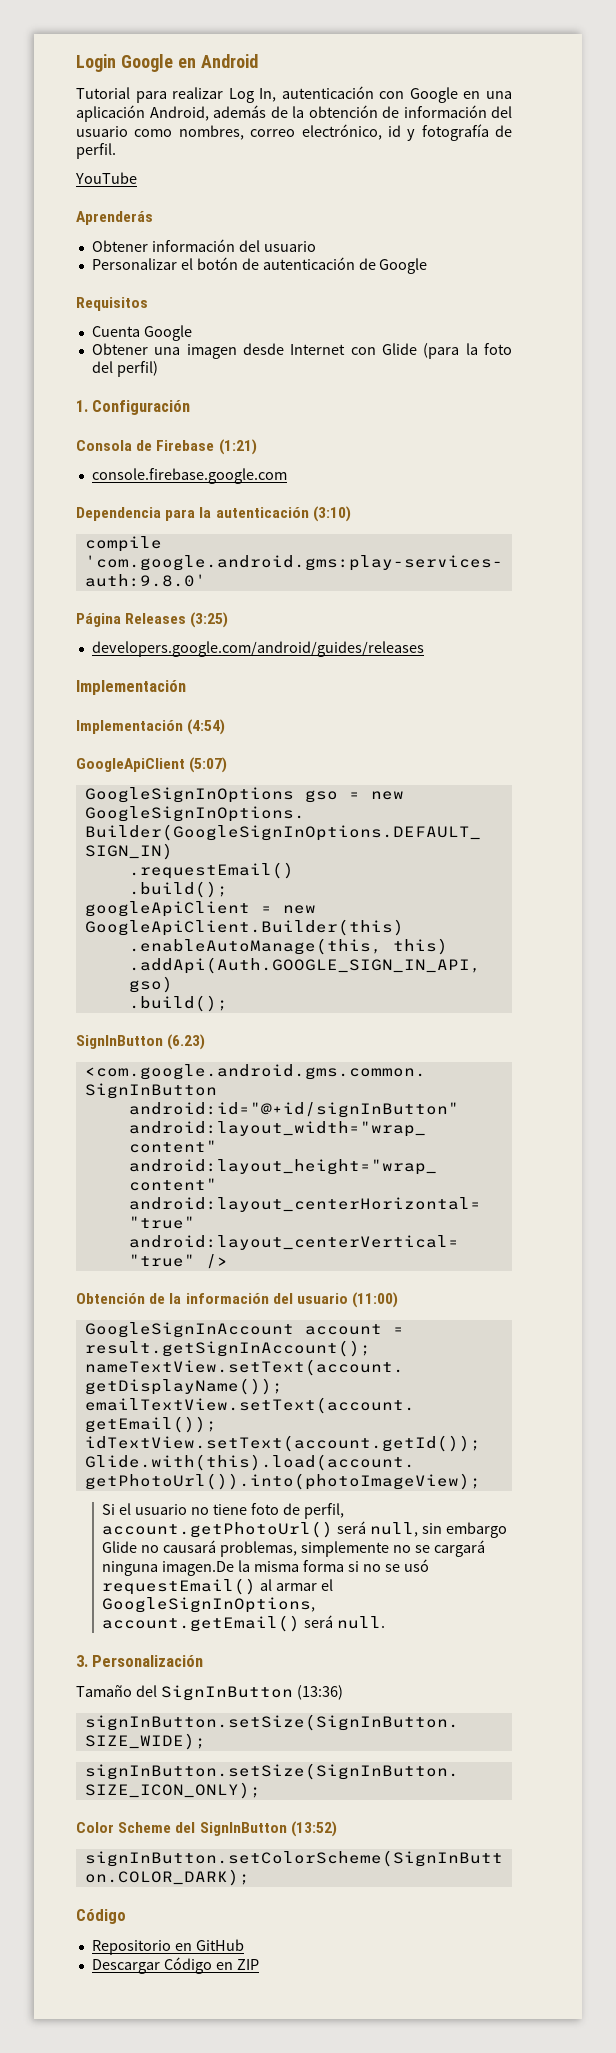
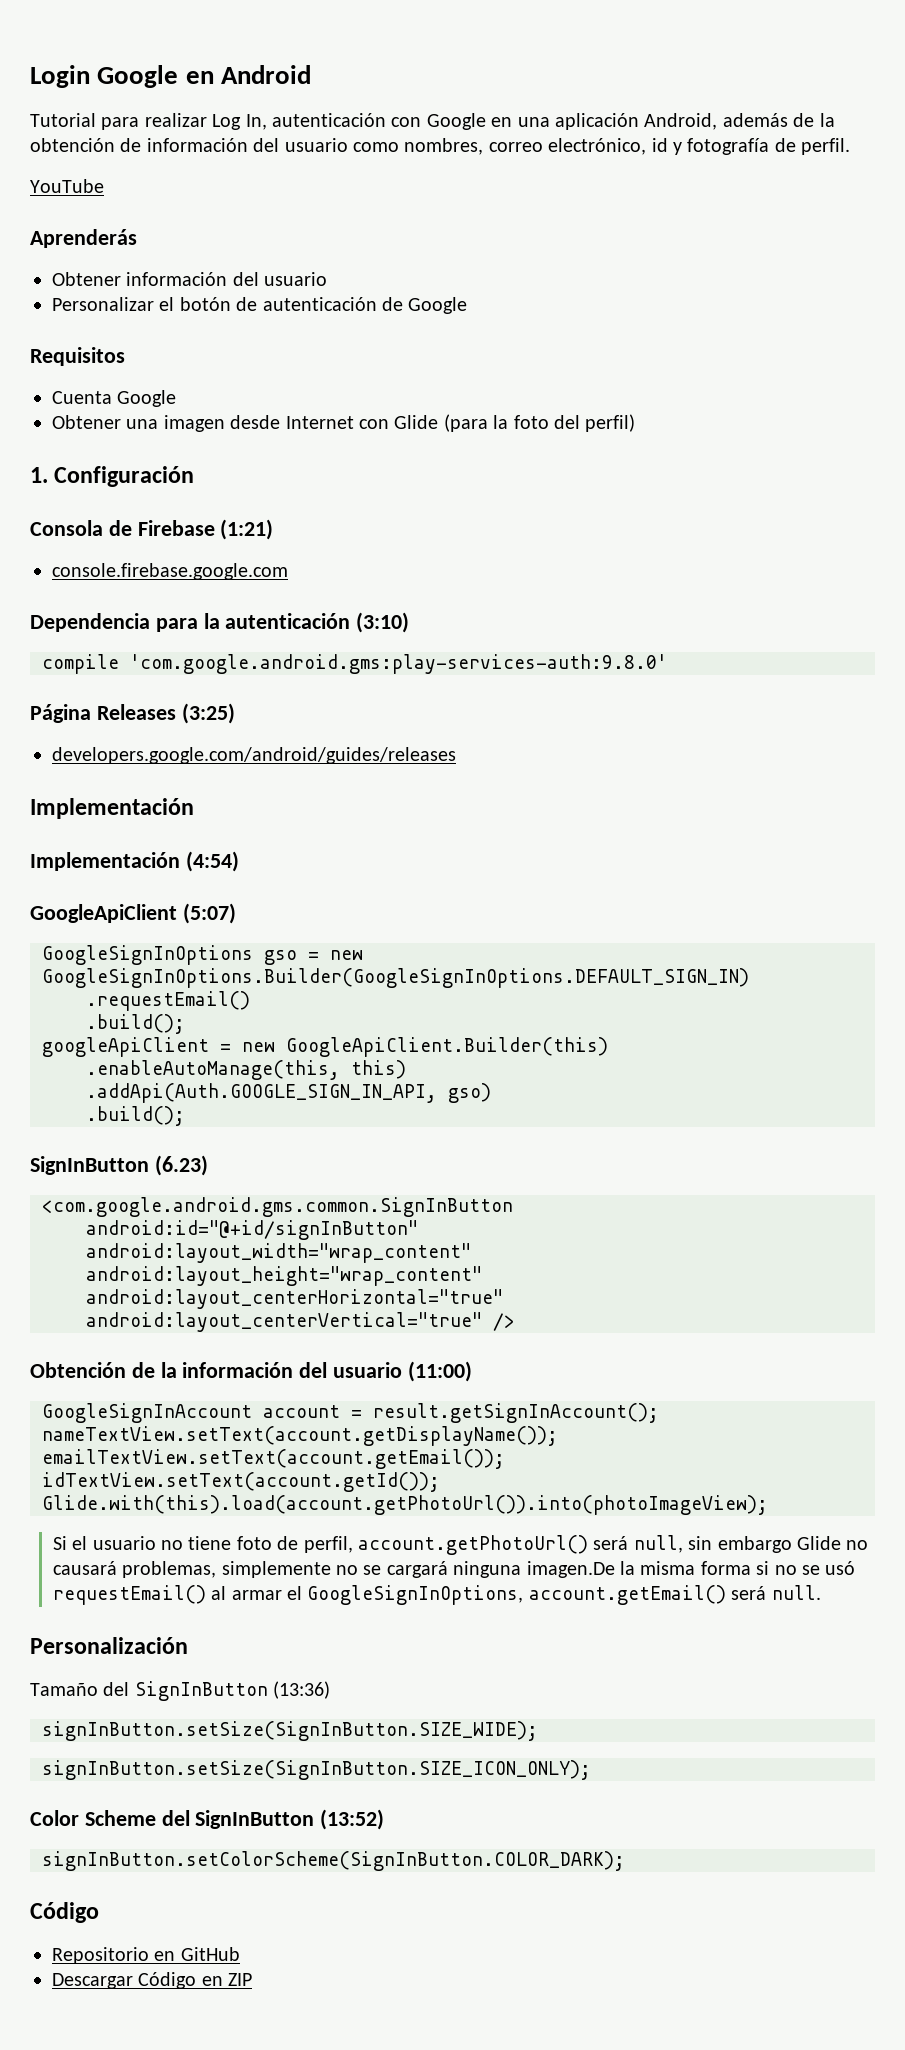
- 3. Personalización
+ Personalización

